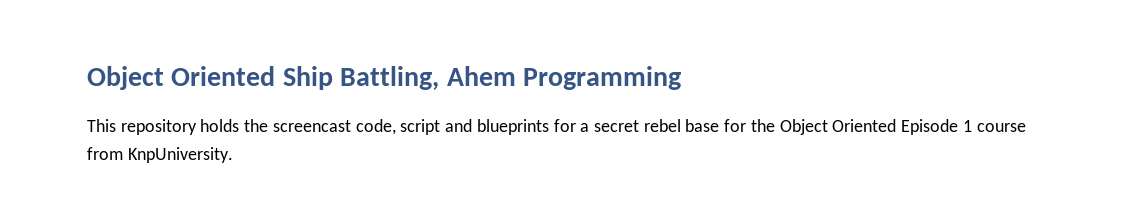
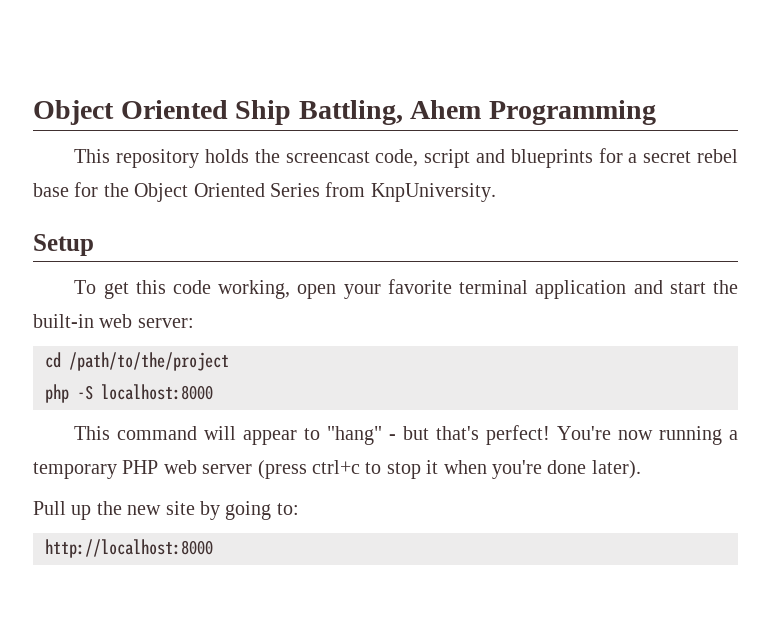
- This repository holds the screencast code, script and blueprints for a secret rebel base for the Object Oriented Episode 1 course from KnpUniversity.
+ This repository holds the screencast code, script and blueprints for a secret rebel base for the Object Oriented Series from KnpUniversity.
+ Setup
+ To get this code working, open your favorite terminal application and start the built-in web server:
+ cd /path/to/the/project
+ php -S localhost:8000
+ This command will appear to "hang" - but that's perfect! You're now running a temporary PHP web server (press ctrl+c to stop it when you're done later).
+ Pull up the new site by going to:
+ http://localhost:8000

